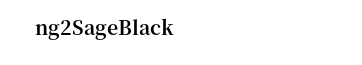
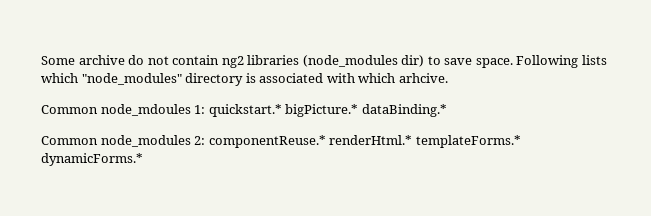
- ng2SageBlack
+ Some archive do not contain ng2 libraries (node_modules dir) to save space. Following lists which "node_modules" directory is associated with which arhcive.
+ Common node_mdoules 1: quickstart.* bigPicture.* dataBinding.*
+ Common node_modules 2: componentReuse.* renderHtml.* templateForms.* dynamicForms.*

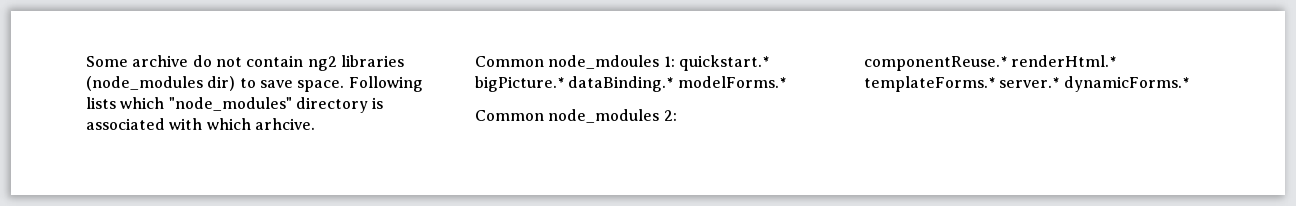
- Common node_mdoules 1: quickstart.* bigPicture.* dataBinding.*
+ Common node_mdoules 1: quickstart.* bigPicture.* dataBinding.* modelForms.*
- Common node_modules 2: componentReuse.* renderHtml.* templateForms.* dynamicForms.*
+ Common node_modules 2: componentReuse.* renderHtml.* templateForms.* server.* dynamicForms.*

